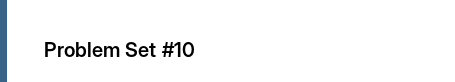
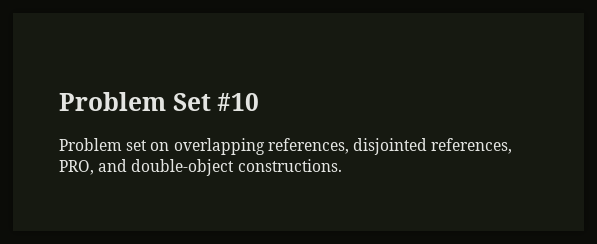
+ Problem set on overlapping references, disjointed references, PRO, and double-object constructions.

